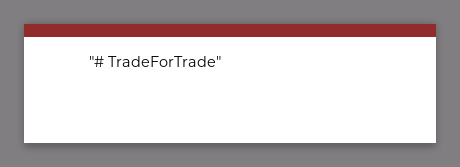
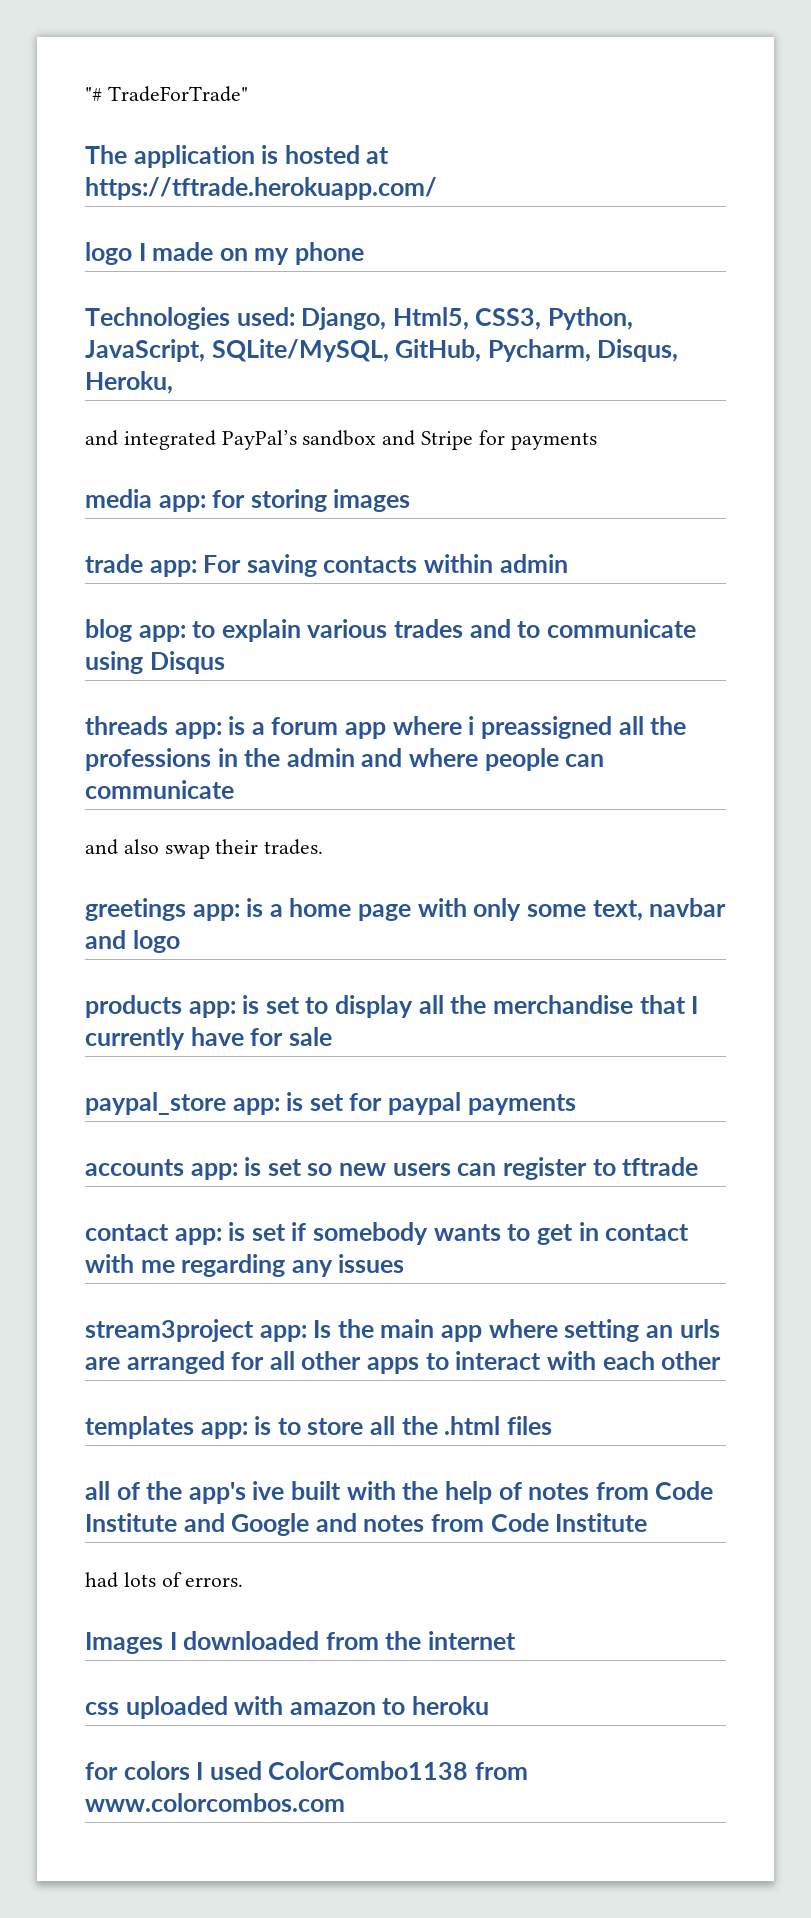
+ The application is hosted at https://tftrade.herokuapp.com/
+ logo I made on my phone
+ Technologies used: Django, Html5, CSS3, Python, JavaScript, SQLite/MySQL, GitHub, Pycharm, Disqus, Heroku,
+ and integrated PayPal’s sandbox and Stripe for payments
+ media app: for storing images
+ trade app: For saving contacts within admin
+ blog app: to explain various trades and to communicate using Disqus
+ threads app: is a forum app where i preassigned all the professions in the admin and where people can communicate
+ and also swap their trades.
+ greetings app: is a home page with only some text, navbar and logo
+ products app: is set to display all the merchandise that I currently have for sale
+ paypal_store app: is set for paypal payments
+ accounts app: is set so new users can register to tftrade
+ contact app: is set if somebody wants to get in contact with me regarding any issues
+ stream3project app: Is the main app where setting an urls are arranged for all other apps to interact with each other
+ templates app: is to store all the .html files
+ all of the app's ive built with the help of notes from Code Institute and Google and notes from Code Institute
+ had lots of errors.
+ Images I downloaded from the internet
+ css uploaded with amazon to heroku
+ for colors I used ColorCombo1138 from www.colorcombos.com

